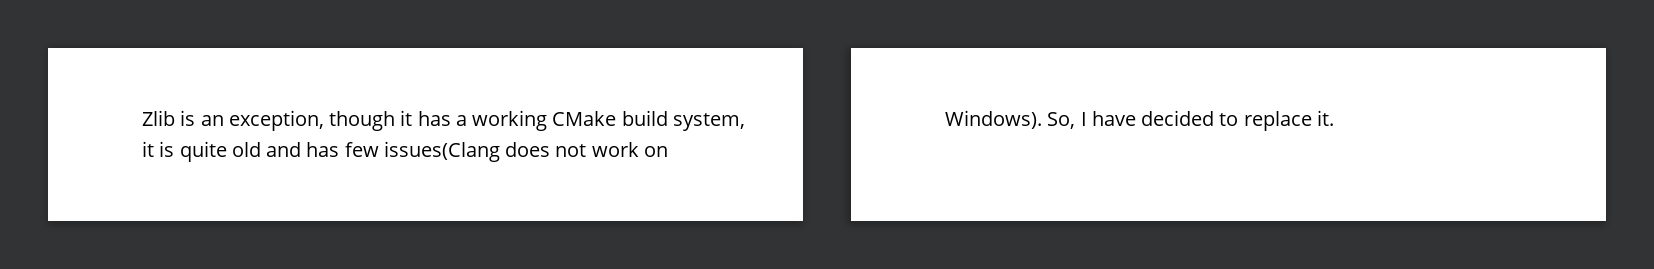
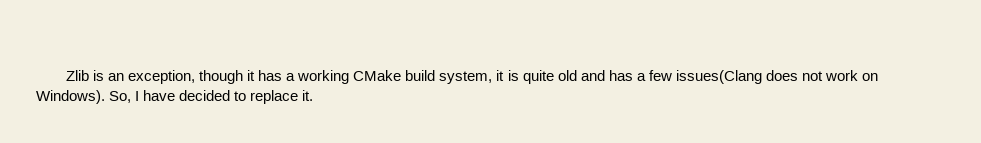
- Zlib is an exception, though it has a working CMake build system, it is quite old and has few issues(Clang does not work on Windows).
+ Zlib is an exception, though it has a working CMake build system, it is quite old and has a few issues(Clang does not work on Windows).

